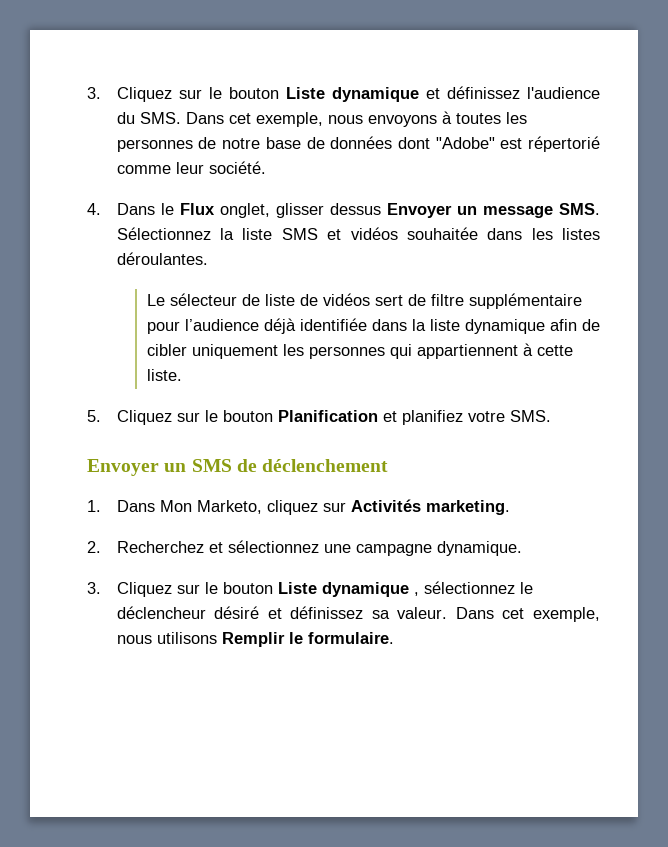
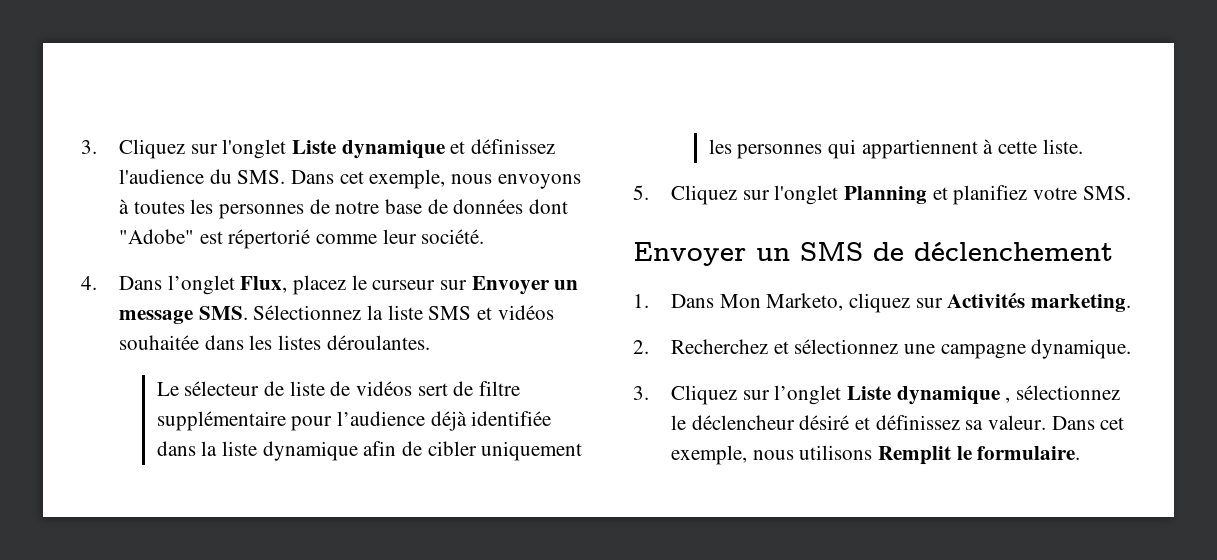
- 3. Cliquez sur le bouton Liste dynamique et définissez l'audience du SMS. Dans cet exemple, nous envoyons à toutes les personnes de notre base de données dont "Adobe" est répertorié comme leur société.
+ 3. Cliquez sur l'onglet Liste dynamique et définissez l'audience du SMS. Dans cet exemple, nous envoyons à toutes les personnes de notre base de données dont "Adobe" est répertorié comme leur société.
- 4. Dans le Flux onglet, glisser dessus Envoyer un message SMS. Sélectionnez la liste SMS et vidéos souhaitée dans les listes déroulantes.
+ 4. Dans l’onglet Flux, placez le curseur sur Envoyer un message SMS. Sélectionnez la liste SMS et vidéos souhaitée dans les listes déroulantes.
- 5. Cliquez sur le bouton Planification et planifiez votre SMS.
+ 5. Cliquez sur l'onglet Planning et planifiez votre SMS.
- 3. Cliquez sur le bouton Liste dynamique , sélectionnez le déclencheur désiré et définissez sa valeur.
+ 3. Cliquez sur l’onglet Liste dynamique , sélectionnez le déclencheur désiré et définissez sa valeur.
- Dans cet exemple, nous utilisons Remplir le formulaire.
+ Dans cet exemple, nous utilisons Remplit le formulaire.

